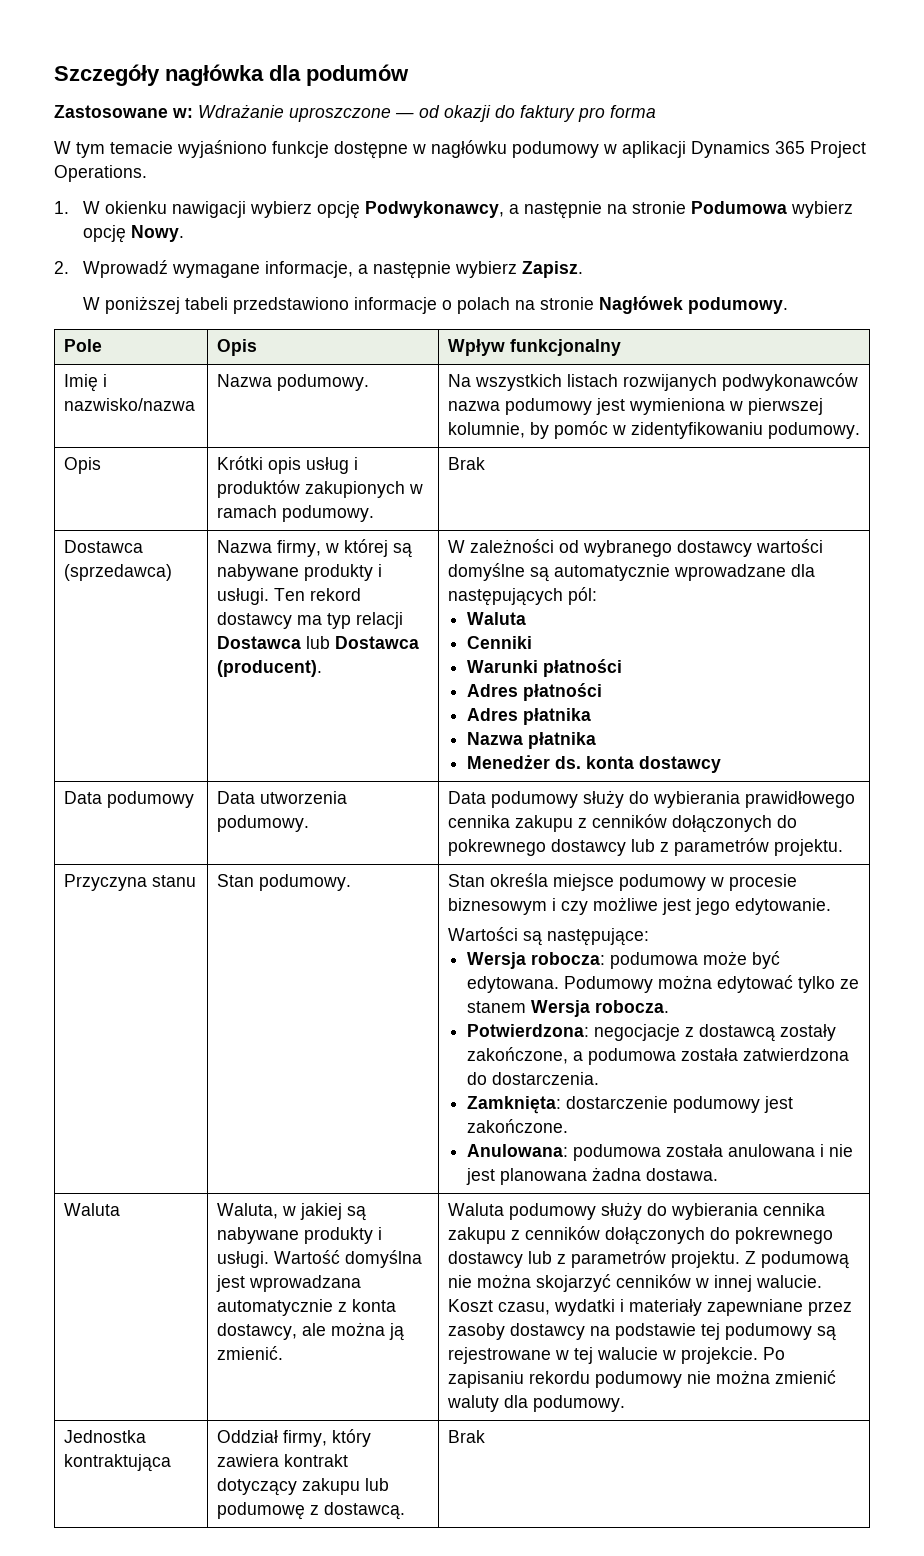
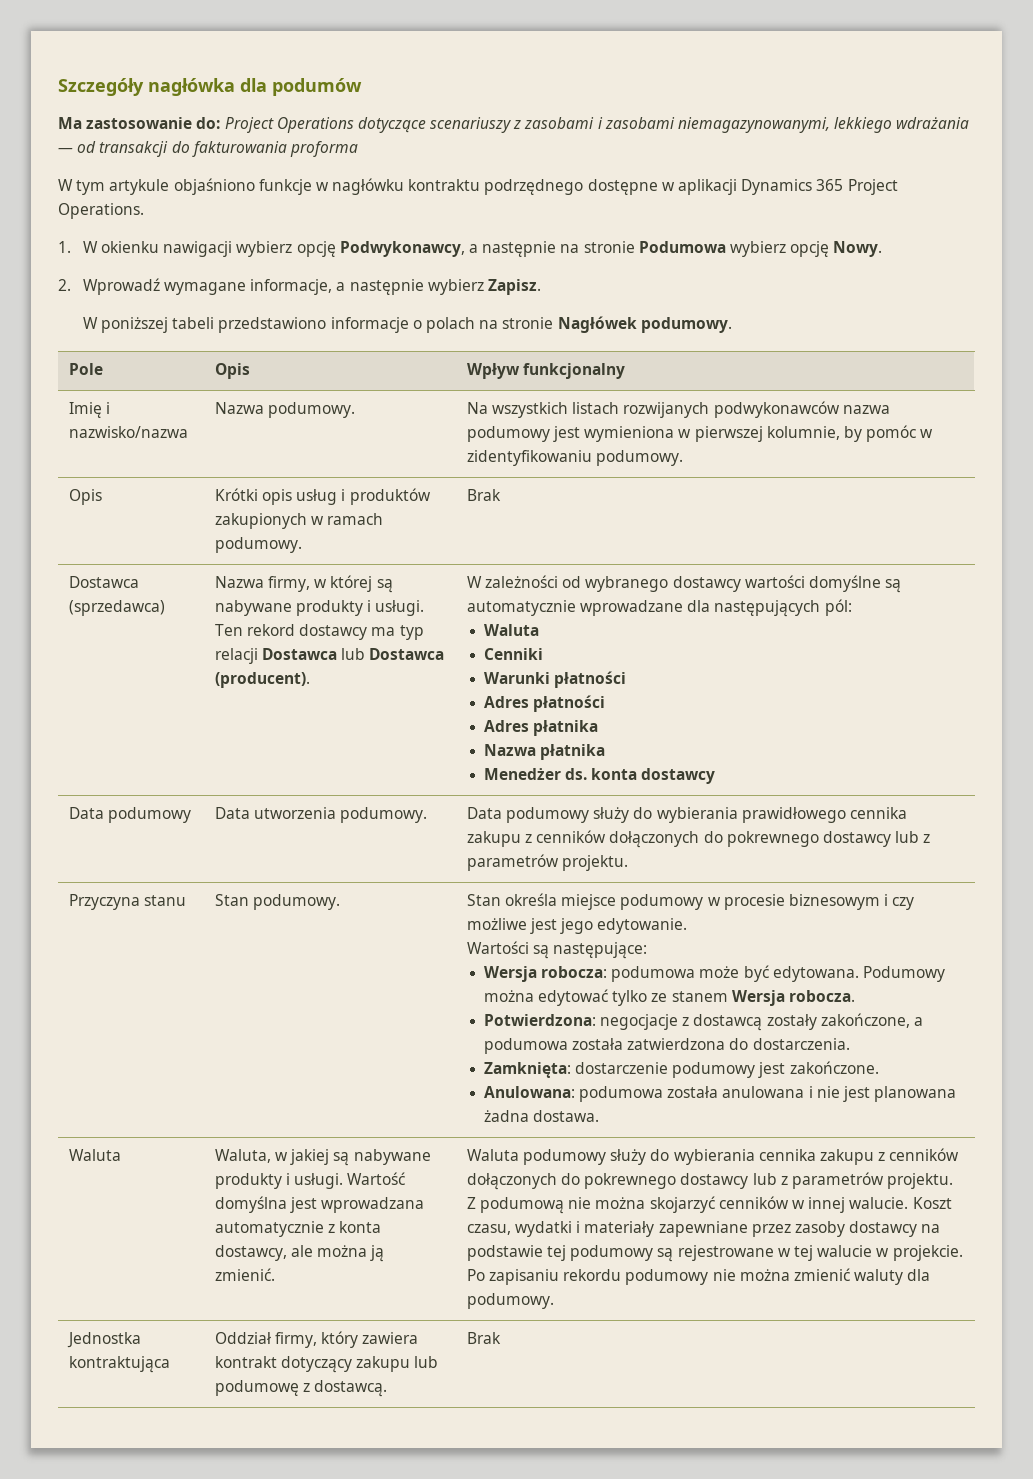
- Zastosowane w: Wdrażanie uproszczone — od okazji do faktury pro forma
- W tym temacie wyjaśniono funkcje dostępne w nagłówku podumowy w aplikacji Dynamics 365 Project Operations.
+ Ma zastosowanie do: Project Operations dotyczące scenariuszy z zasobami i zasobami niemagazynowanymi, lekkiego wdrażania — od transakcji do fakturowania proforma
+ W tym artykule objaśniono funkcje w nagłówku kontraktu podrzędnego dostępne w aplikacji Dynamics 365 Project Operations.

